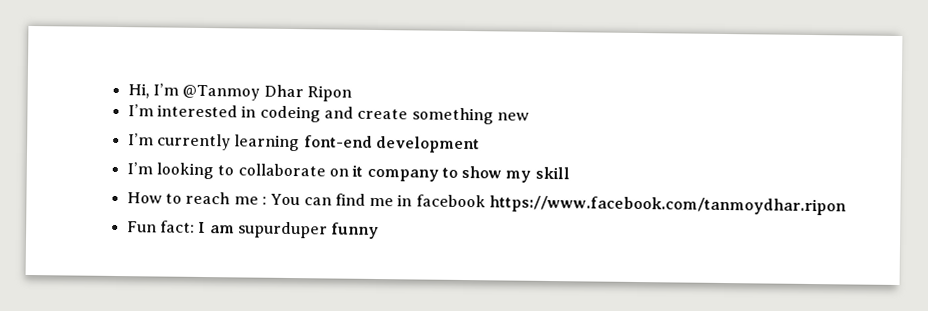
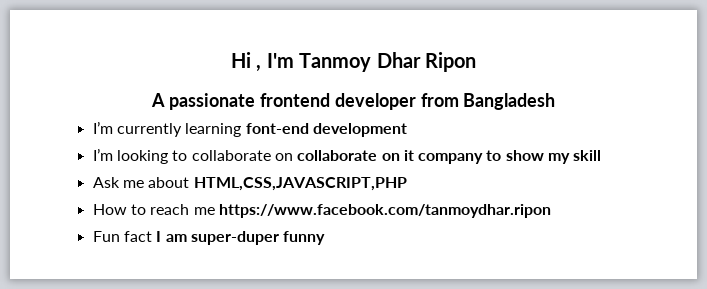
- Hi, I’m @Tanmoy Dhar Ripon
- I’m interested in codeing and create something new
+ Hi , I'm Tanmoy Dhar Ripon
+ A passionate frontend developer from Bangladesh
- I’m looking to collaborate on it company to show my skill
+ I’m looking to collaborate on collaborate on it company to show my skill
+ Ask me about HTML,CSS,JAVASCRIPT,PHP
- How to reach me : You can find me in facebook https://www.facebook.com/tanmoydhar.ripon
+ How to reach me https://www.facebook.com/tanmoydhar.ripon
- Fun fact: I am supurduper funny
+ Fun fact I am super-duper funny

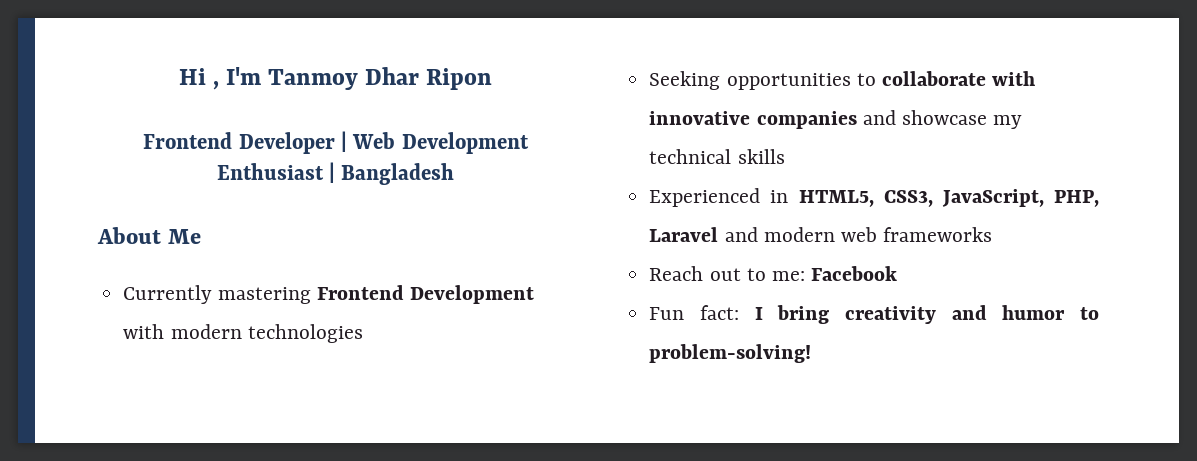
- A passionate frontend developer from Bangladesh
- I’m currently learning font-end development
- I’m looking to collaborate on collaborate on it company to show my skill
- Ask me about HTML,CSS,JAVASCRIPT,PHP
- How to reach me https://www.facebook.com/tanmoydhar.ripon
- Fun fact I am super-duper funny
+ Frontend Developer | Web Development Enthusiast | Bangladesh
+ About Me
+ Currently mastering Frontend Development with modern technologies
+ Seeking opportunities to collaborate with innovative companies and showcase my technical skills
+ Experienced in HTML5, CSS3, JavaScript, PHP, Laravel and modern web frameworks
+ Reach out to me: Facebook
+ Fun fact: I bring creativity and humor to problem-solving!

